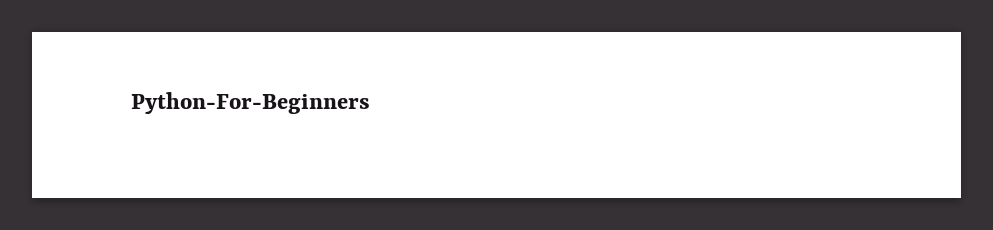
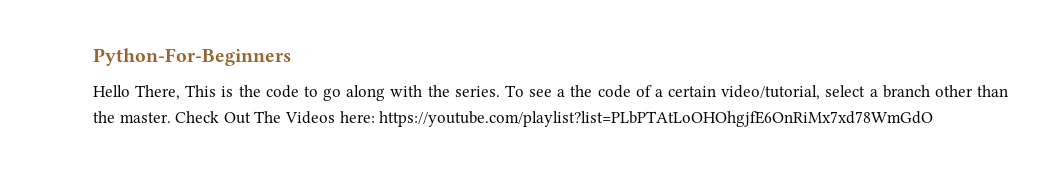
+ Hello There, This is the code to go along with the series. To see a the code of a certain video/tutorial, select a branch other than the master. Check Out The Videos here: https://youtube.com/playlist?list=PLbPTAtLoOHOhgjfE6OnRiMx7xd78WmGdO

